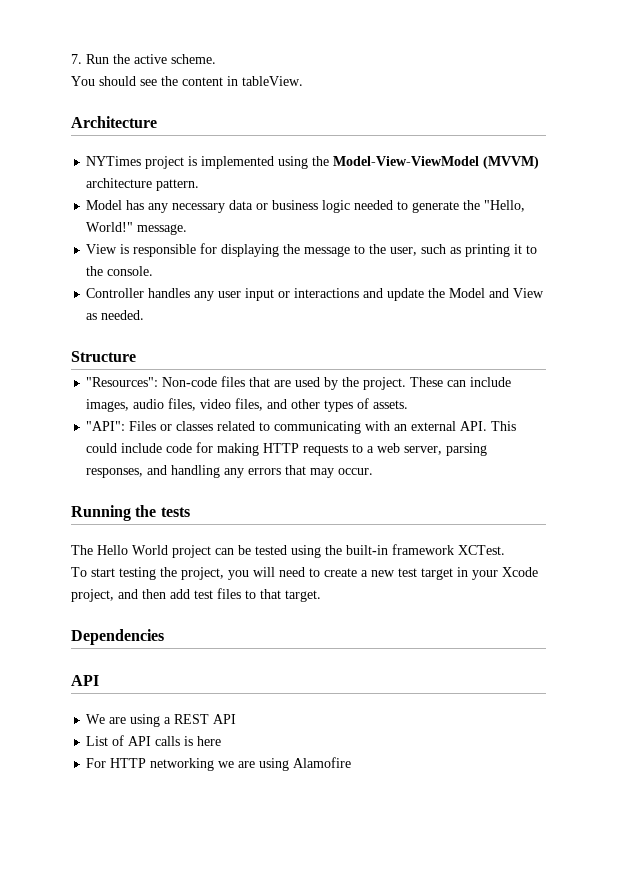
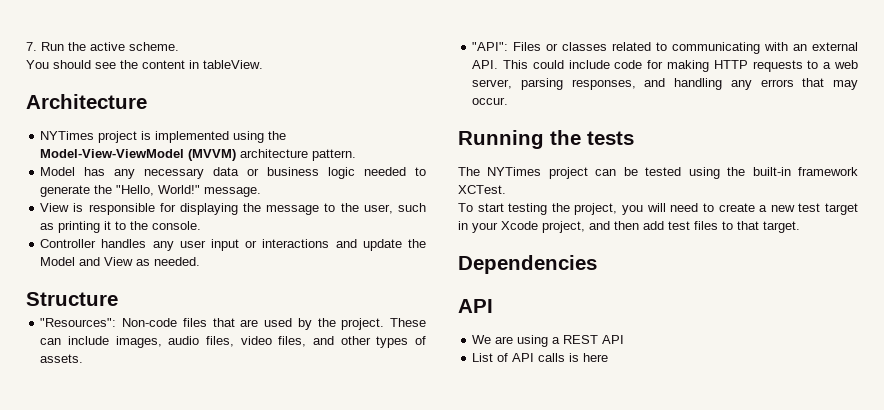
- The Hello World project can be tested using the built-in framework XCTest.
+ The NYTimes project can be tested using the built-in framework XCTest.
- For HTTP networking we are using Alamofire

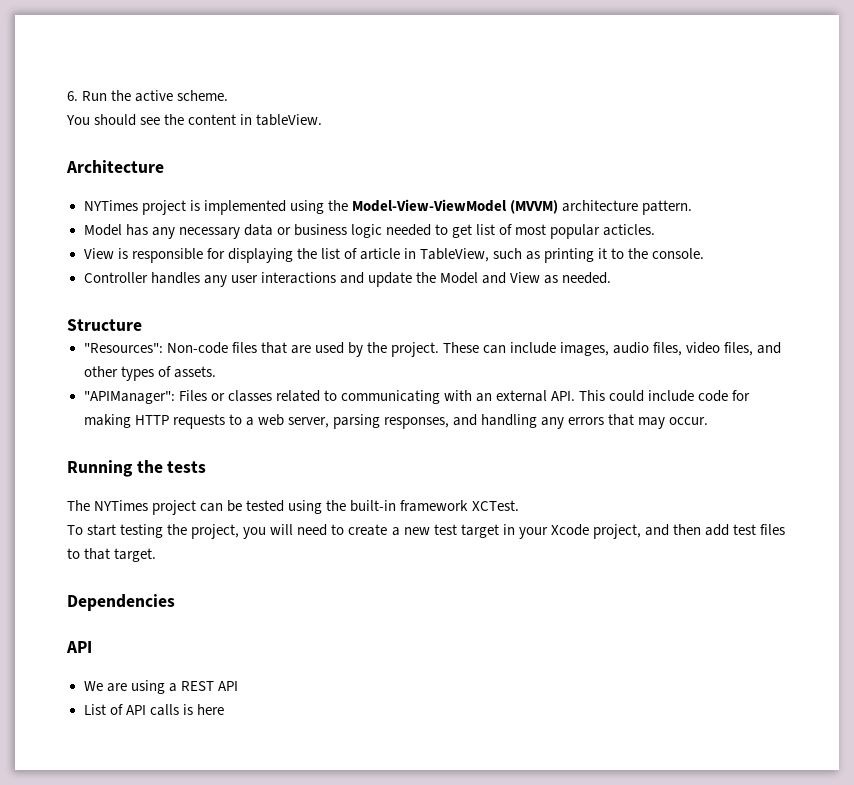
- 7. Run the active scheme.
+ 6. Run the active scheme.
- Model has any necessary data or business logic needed to generate the "Hello, World!" message.
+ Model has any necessary data or business logic needed to get list of most popular acticles.
- View is responsible for displaying the message to the user, such as printing it to the console.
+ View is responsible for displaying the list of article in TableView, such as printing it to the console.
- Controller handles any user input or interactions and update the Model and View as needed.
+ Controller handles any user interactions and update the Model and View as needed.
- "API": Files or classes related to communicating with an external API. This could include code for making HTTP requests to a web server, parsing responses, and handling any errors that may occur.
+ "APIManager": Files or classes related to communicating with an external API. This could include code for making HTTP requests to a web server, parsing responses, and handling any errors that may occur.

